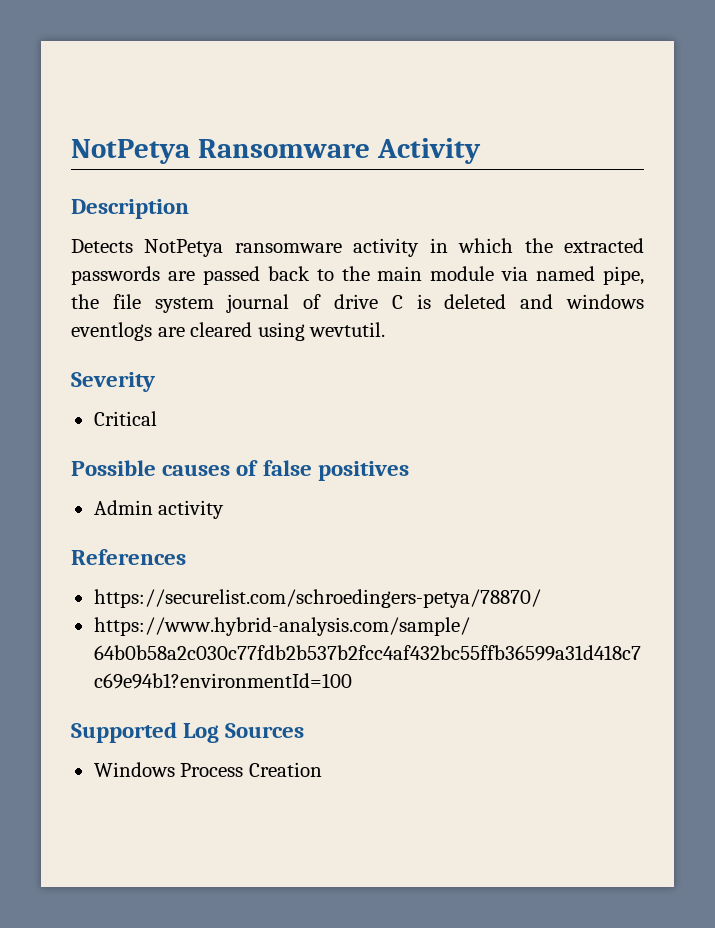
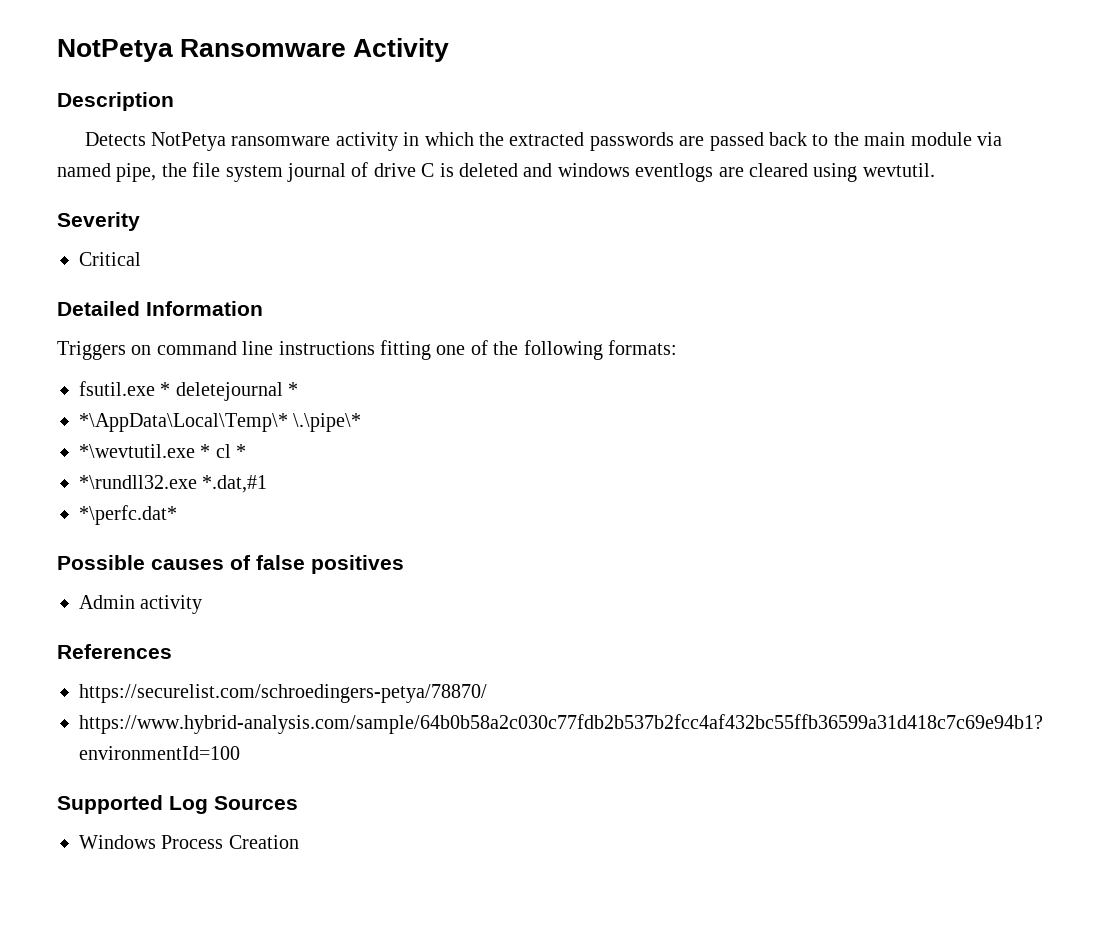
+ Detailed Information
+ Triggers on command line instructions fitting one of the following formats:
+ fsutil.exe * deletejournal *
+ *\AppData\Local\Temp\* \.\pipe\*
+ *\wevtutil.exe * cl *
+ *\rundll32.exe *.dat,#1
+ *\perfc.dat*

